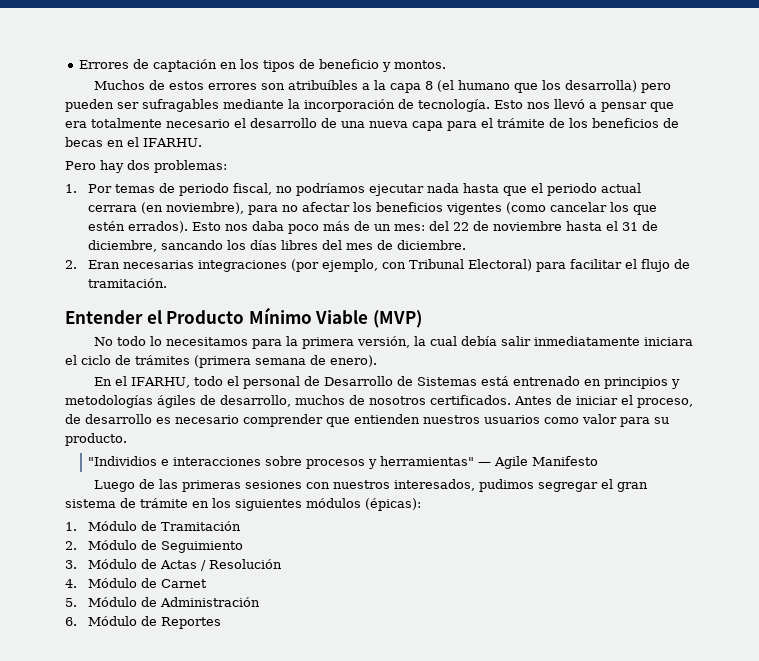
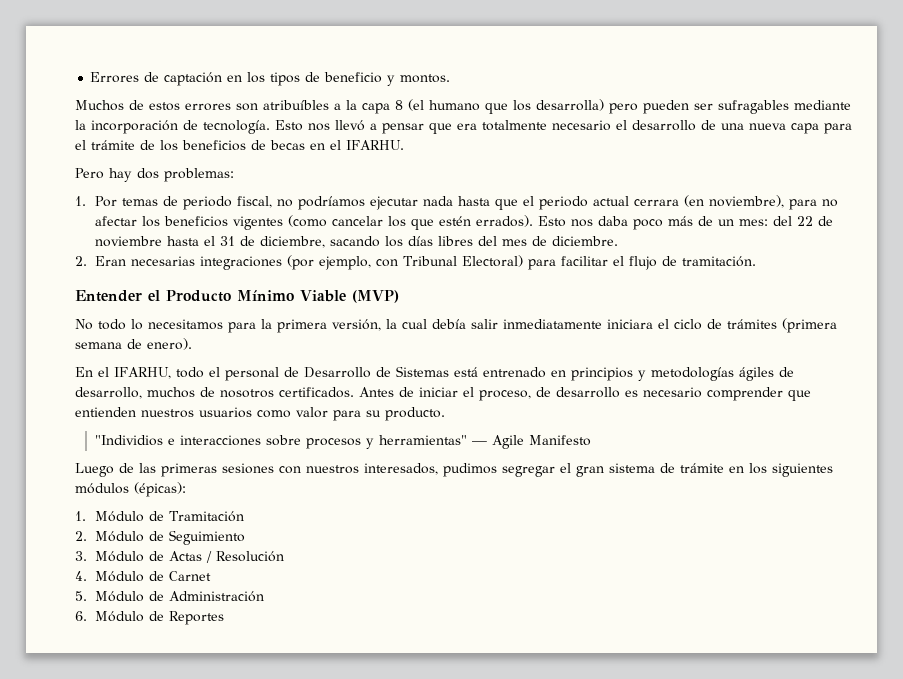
- Esto nos daba poco más de un mes: del 22 de noviembre hasta el 31 de diciembre, sancando los días libres del mes de diciembre.
+ Esto nos daba poco más de un mes: del 22 de noviembre hasta el 31 de diciembre, sacando los días libres del mes de diciembre.

